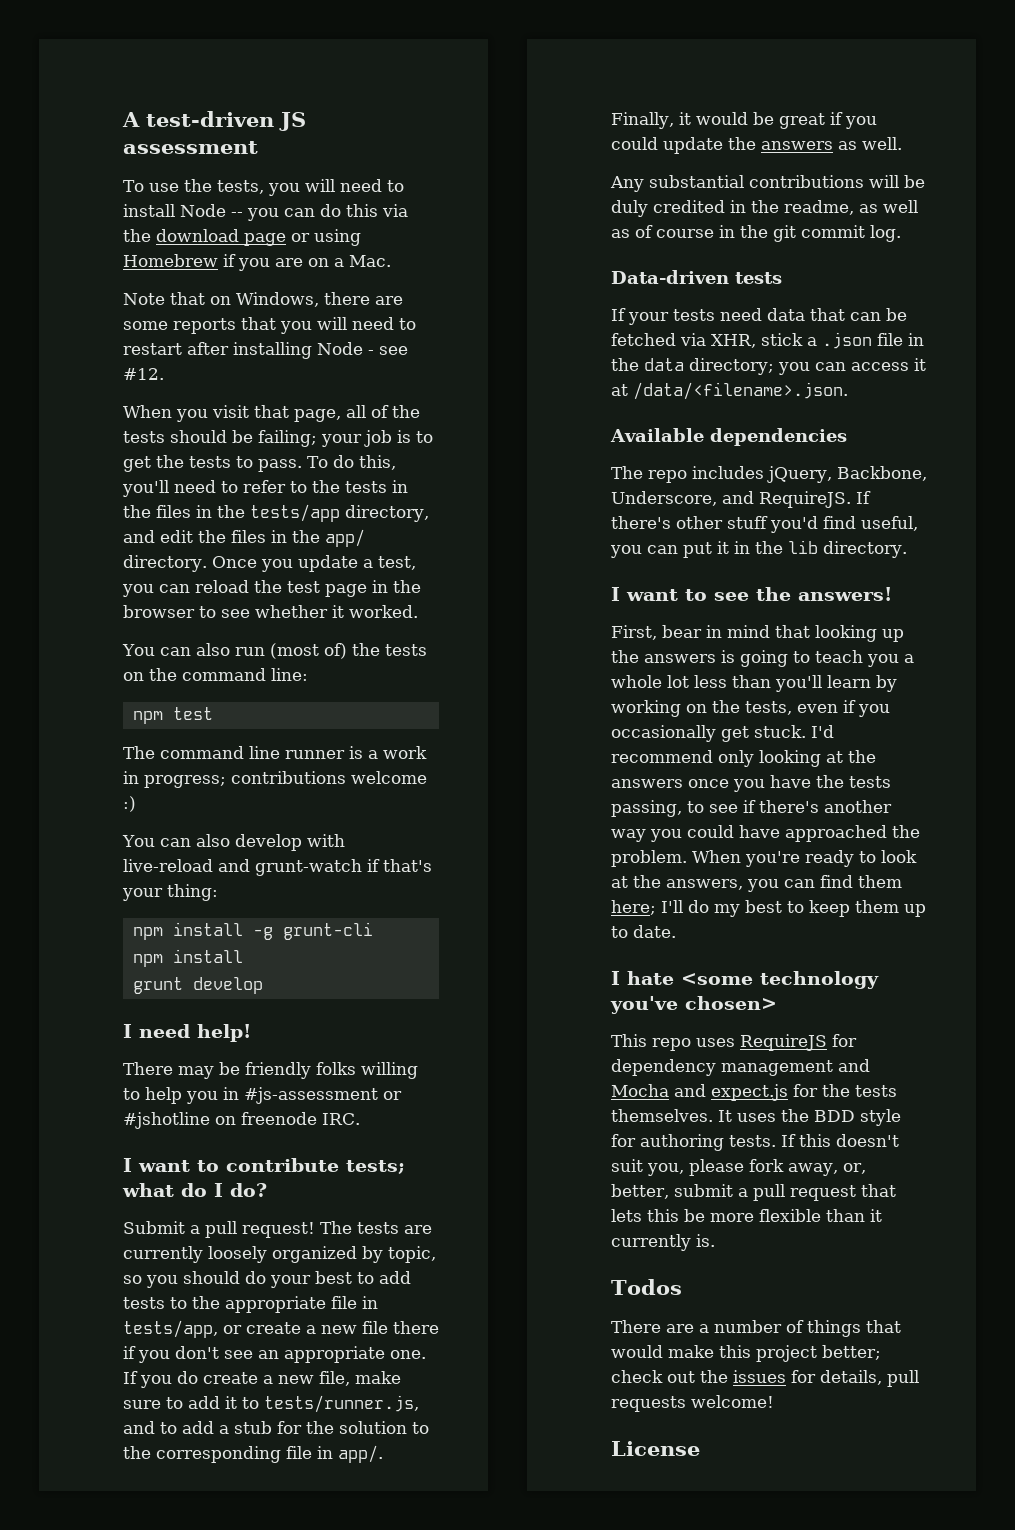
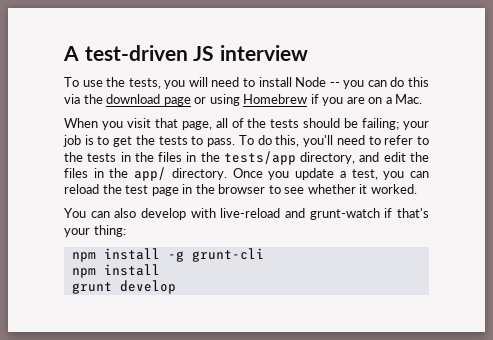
- A test-driven JS assessment
+ A test-driven JS interview
- Note that on Windows, there are some reports that you will need to restart after installing Node - see #12.
- You can also run (most of) the tests on the command line:
- npm test
- The command line runner is a work in progress; contributions welcome :)
- I need help!
- There may be friendly folks willing to help you in #js-assessment or #jshotline on freenode IRC.
- I want to contribute tests; what do I do?
- Submit a pull request! The tests are currently loosely organized by topic, so you should do your best to add tests to the appropriate file in tests/app, or create a new file there if you don't see an appropriate one. If you do create a new file, make sure to add it to tests/runner.js, and to add a stub for the solution to the corresponding file in app/. Finally, it would be great if you could update the answers as well.
- Any substantial contributions will be duly credited in the readme, as well as of course in the git commit log.
- Data-driven tests
- If your tests need data that can be fetched via XHR, stick a .json file in the data directory; you can access it at /data/<filename>.json.
- Available dependencies
- The repo includes jQuery, Backbone, Underscore, and RequireJS. If there's other stuff you'd find useful, you can put it in the lib directory.
- I want to see the answers!
- First, bear in mind that looking up the answers is going to teach you a whole lot less than you'll learn by working on the tests, even if you occasionally get stuck. I'd recommend only looking at the answers once you have the tests passing, to see if there's another way you could have approached the problem. When you're ready to look at the answers, you can find them here; I'll do my best to keep them up to date.
- I hate <some technology you've chosen>
- This repo uses RequireJS for dependency management and Mocha and expect.js for the tests themselves. It uses the BDD style for authoring tests. If this doesn't suit you, please fork away, or, better, submit a pull request that lets this be more flexible than it currently is.
- Todos
- There are a number of things that would make this project better; check out the issues for details, pull requests welcome!
- License

